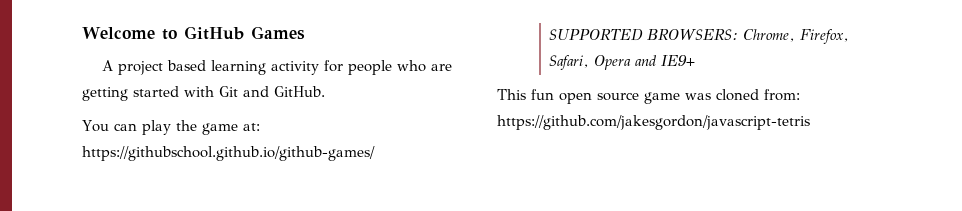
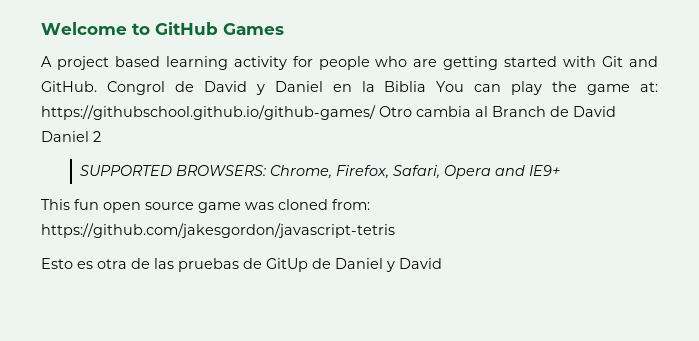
- A project based learning activity for people who are getting started with Git and GitHub.
- You can play the game at: https://githubschool.github.io/github-games/
+ A project based learning activity for people who are getting started with Git and GitHub. Congrol de David y Daniel en la Biblia You can play the game at: https://githubschool.github.io/github-games/ Otro cambia al Branch de David Daniel 2
+ Esto es otra de las pruebas de GitUp de Daniel y David

